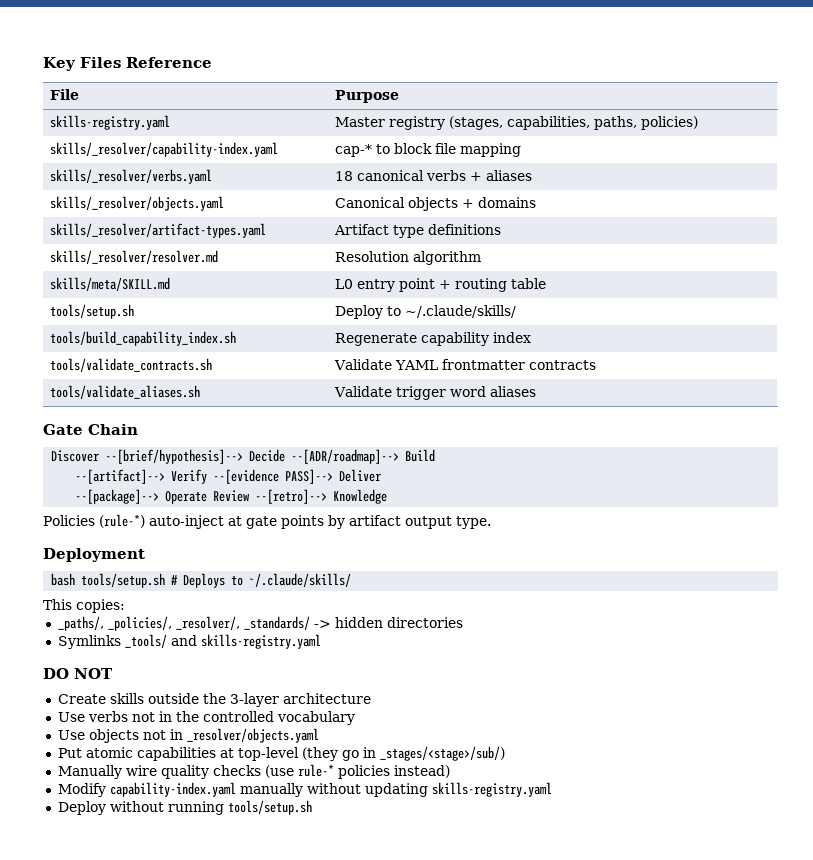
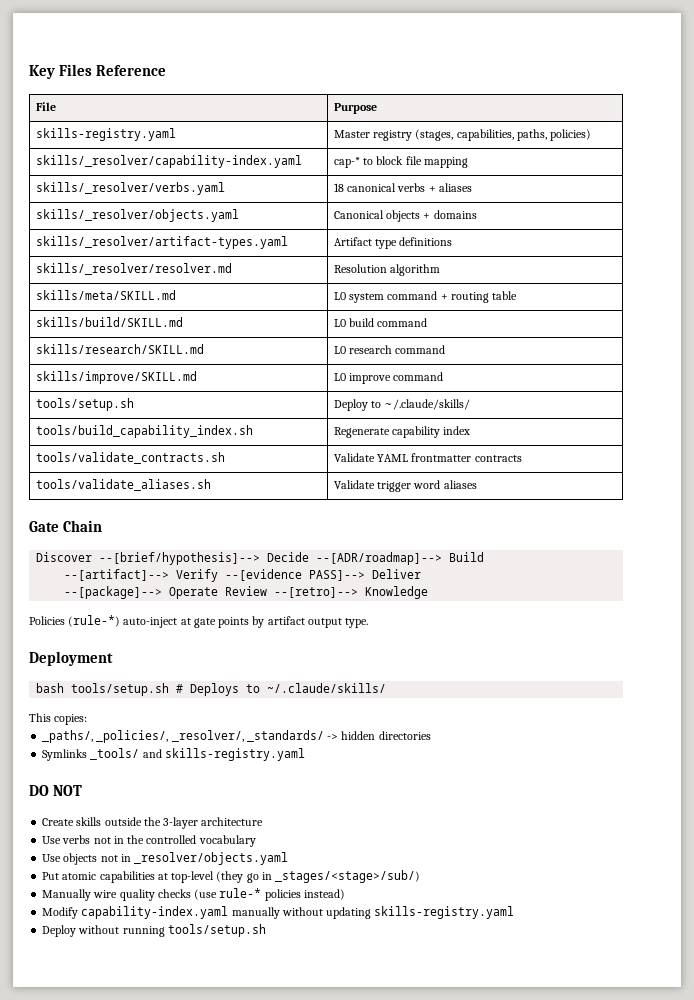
- skills/meta/SKILL.md | L0 entry point + routing table
+ skills/meta/SKILL.md | L0 system command + routing table
+ skills/build/SKILL.md | L0 build command
+ skills/research/SKILL.md | L0 research command
+ skills/improve/SKILL.md | L0 improve command

